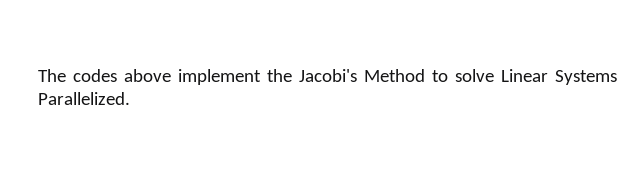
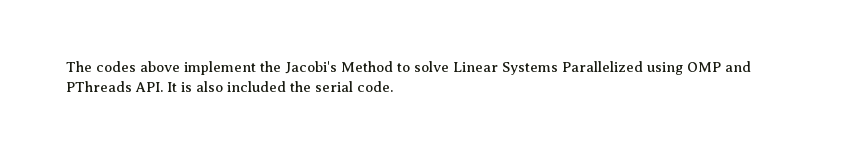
- The codes above implement the Jacobi's Method to solve Linear Systems Parallelized.
+ The codes above implement the Jacobi's Method to solve Linear Systems Parallelized using OMP and PThreads API. It is also included the serial code.

